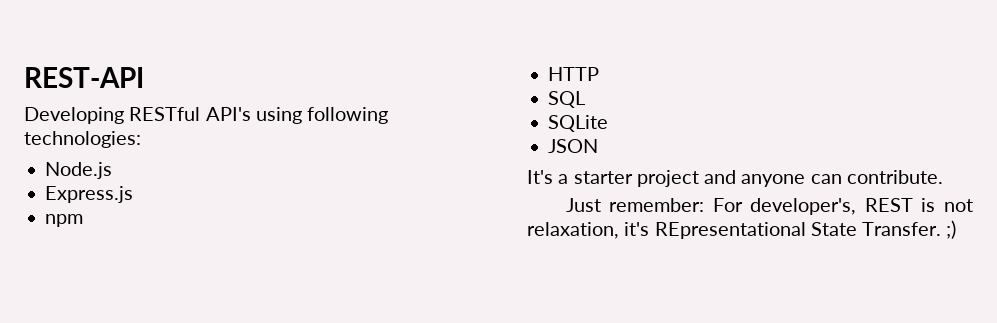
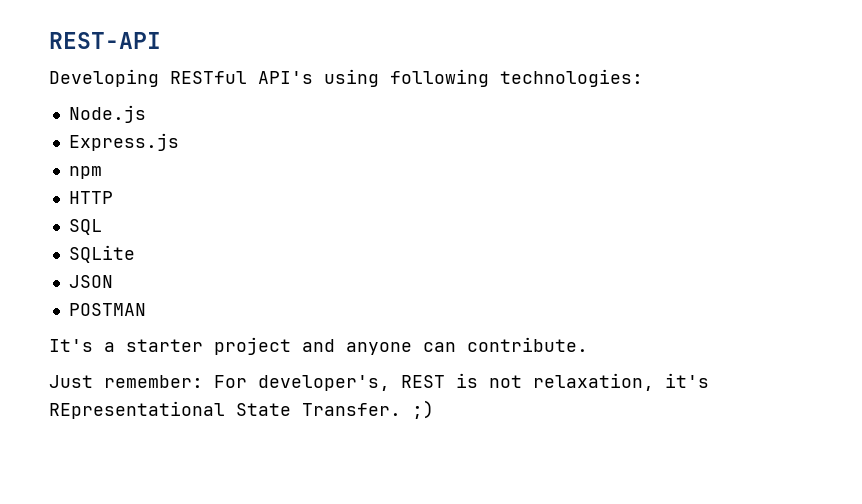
+ POSTMAN

